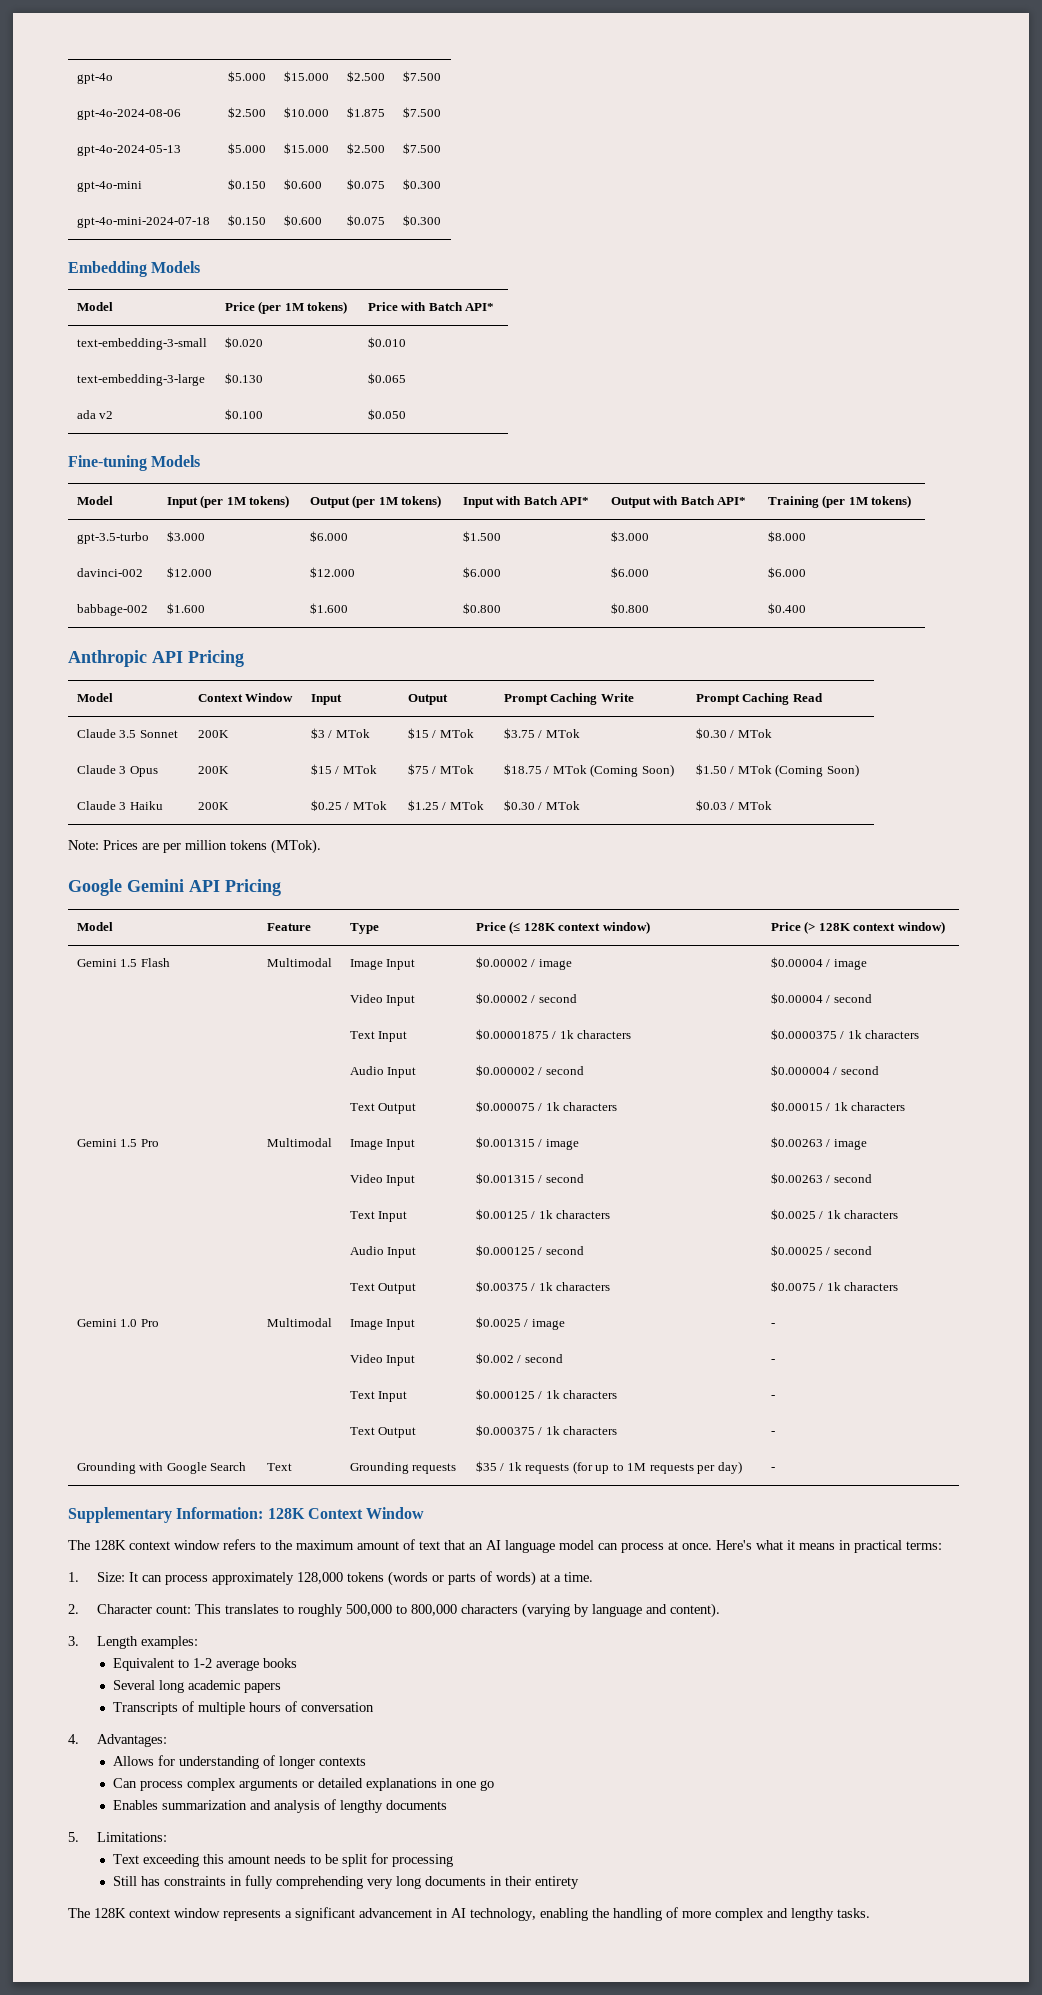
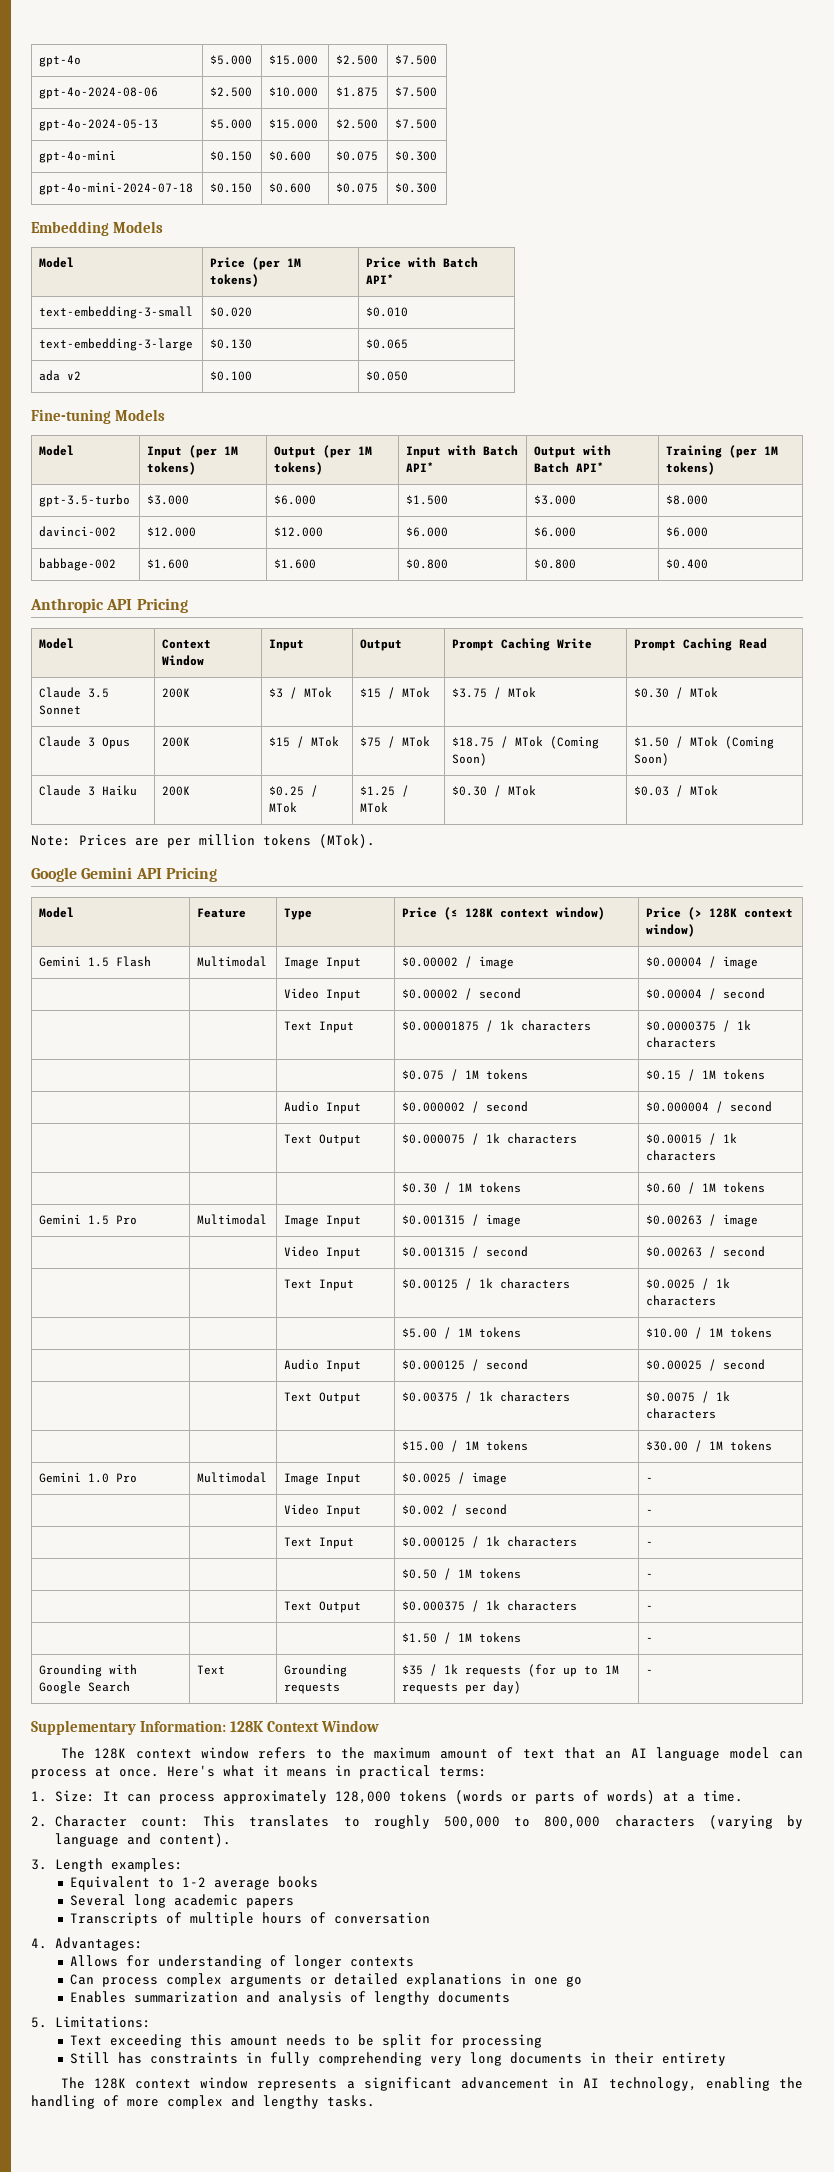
+ | | | $0.075 / 1M tokens | $0.15 / 1M tokens
+ | | | $0.30 / 1M tokens | $0.60 / 1M tokens
+ | | | $5.00 / 1M tokens | $10.00 / 1M tokens
+ | | | $15.00 / 1M tokens | $30.00 / 1M tokens
+ | | | $0.50 / 1M tokens | -
+ | | | $1.50 / 1M tokens | -

